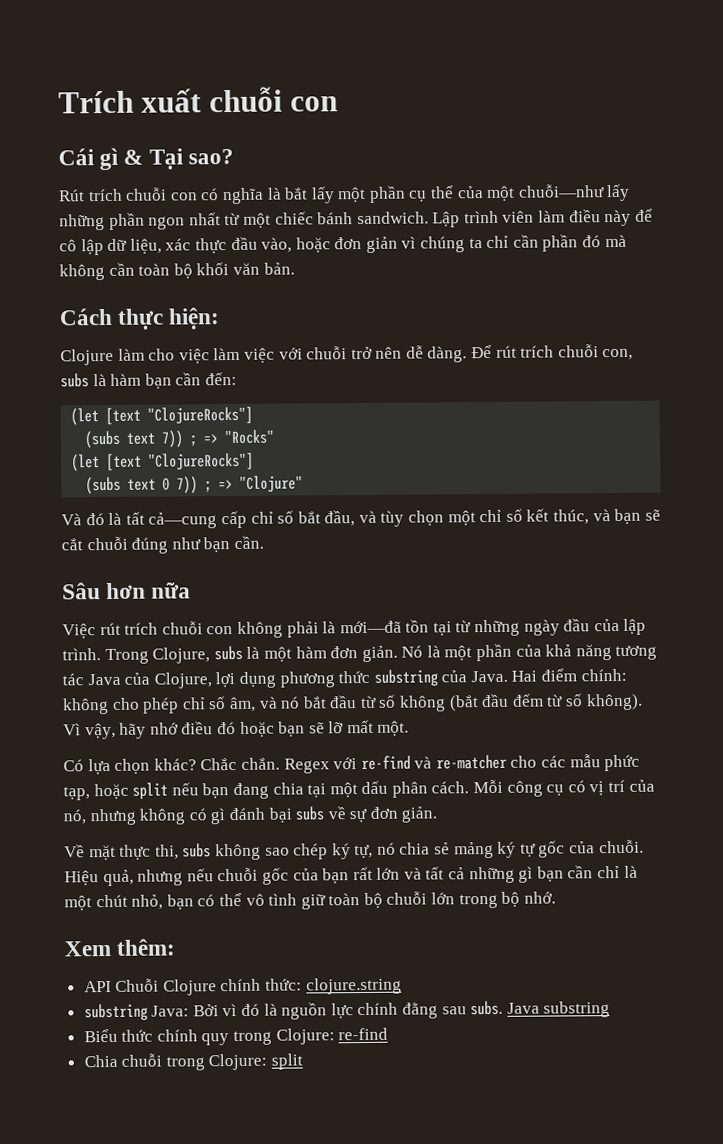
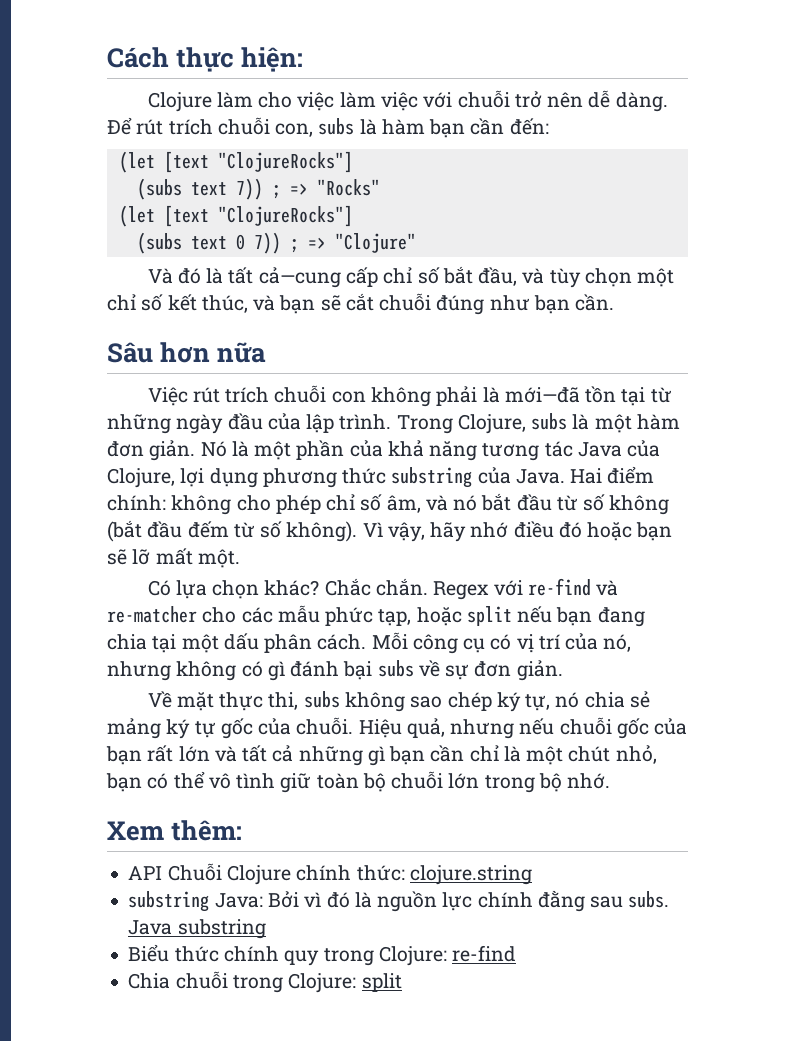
- Trích xuất chuỗi con
- Cái gì & Tại sao?
- Rút trích chuỗi con có nghĩa là bắt lấy một phần cụ thể của một chuỗi—như lấy những phần ngon nhất từ một chiếc bánh sandwich. Lập trình viên làm điều này để cô lập dữ liệu, xác thực đầu vào, hoặc đơn giản vì chúng ta chỉ cần phần đó mà không cần toàn bộ khối văn bản.

